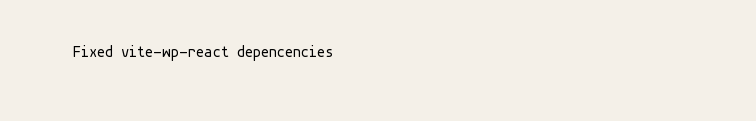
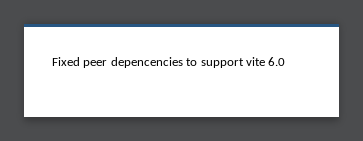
- Fixed vite-wp-react depencencies
+ Fixed peer depencencies to support vite 6.0

